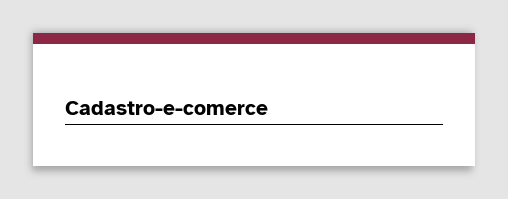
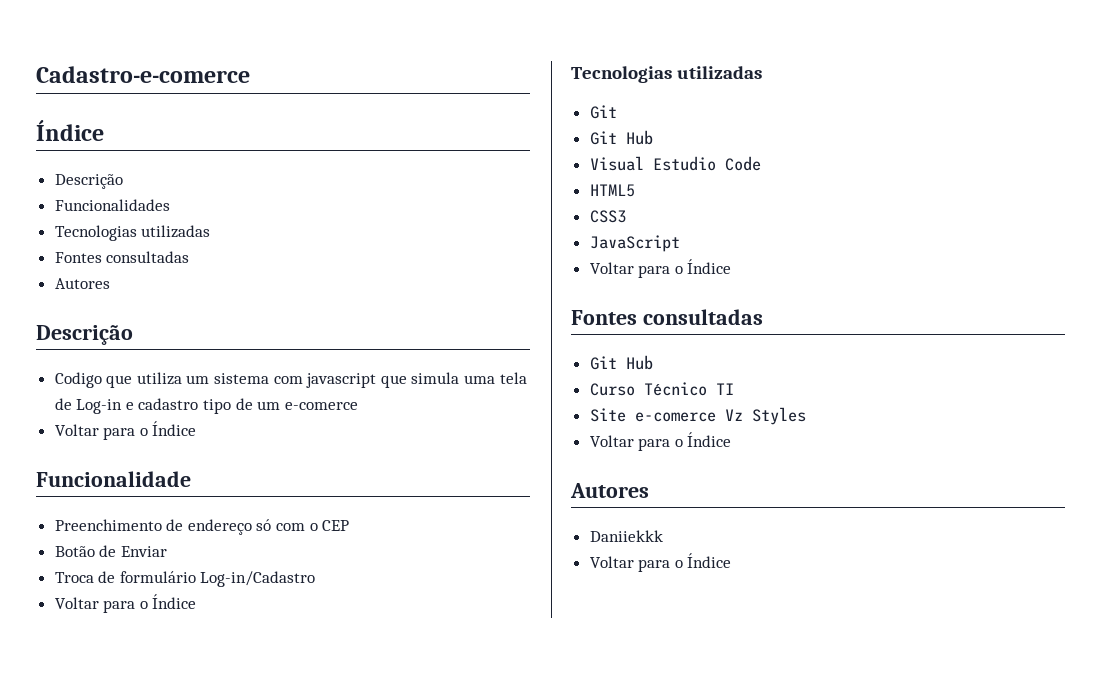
  Cadastro-e-comerce
+ Índice
+ Descrição
+ Funcionalidades
+ Tecnologias utilizadas
+ Fontes consultadas
+ Autores
+ Descrição
+ Codigo que utiliza um sistema com javascript que simula uma tela de Log-in e cadastro tipo de um e-comerce
+ Voltar para o Índice
+ Funcionalidade
+ Preenchimento de endereço só com o CEP
+ Botão de Enviar
+ Troca de formulário Log-in/Cadastro
+ Voltar para o Índice
+ Tecnologias utilizadas
+ Git
+ Git Hub
+ Visual Estudio Code
+ HTML5
+ CSS3
+ JavaScript
+ Voltar para o Índice
+ Fontes consultadas
+ Git Hub
+ Curso Técnico TI
+ Site e-comerce Vz Styles
+ Voltar para o Índice
+ Autores
+ Daniiekkk
+ Voltar para o Índice

